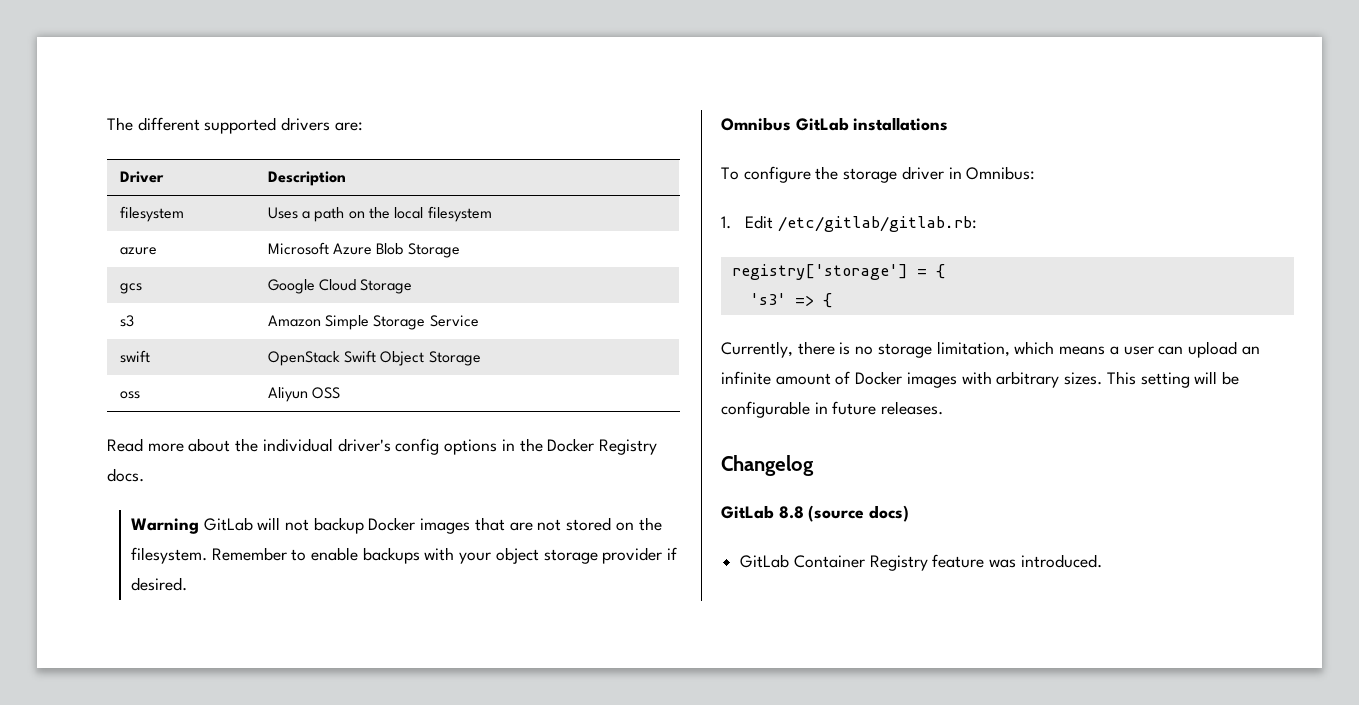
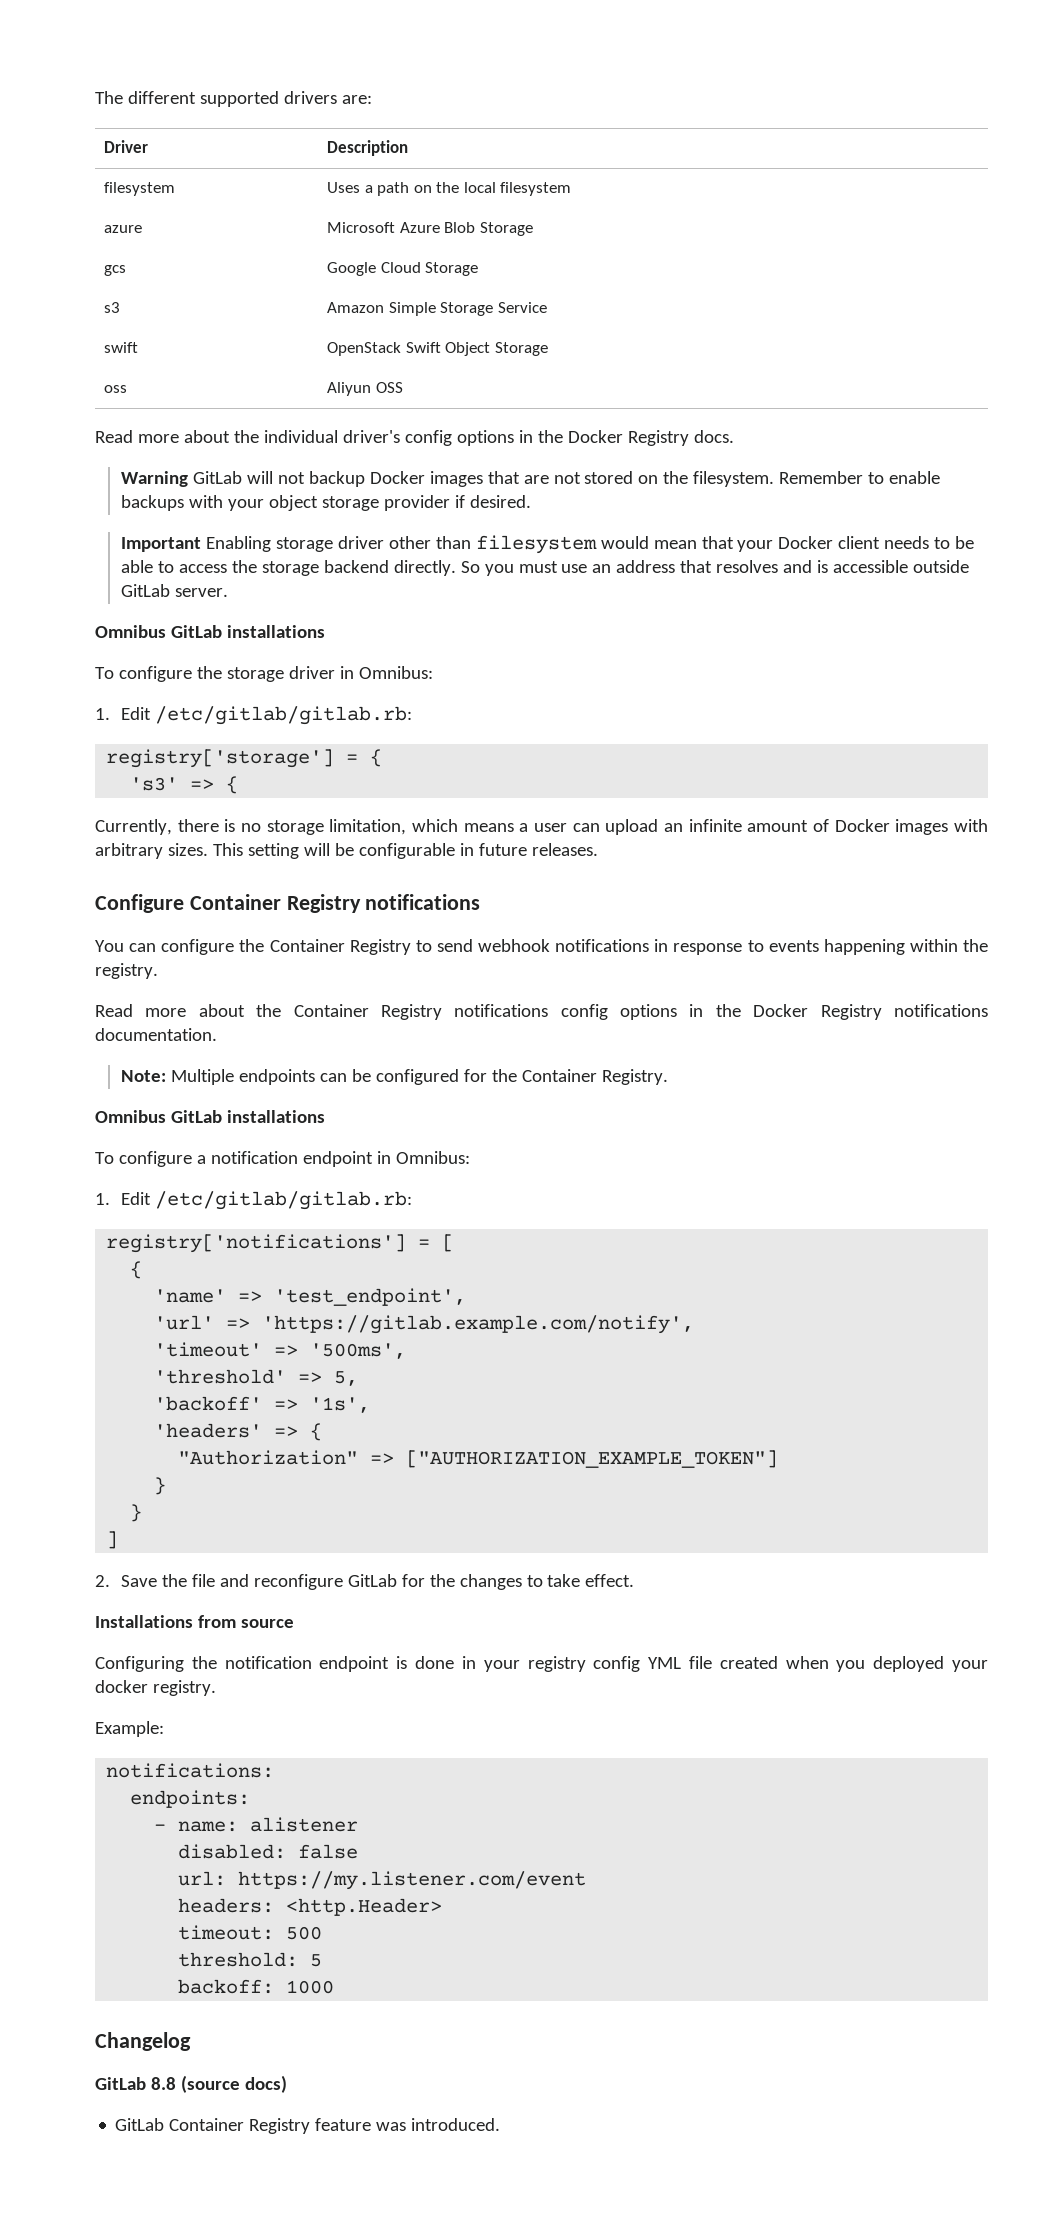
+ Important Enabling storage driver other than filesystem would mean that your Docker client needs to be able to access the storage backend directly. So you must use an address that resolves and is accessible outside GitLab server.
+ Configure Container Registry notifications
+ You can configure the Container Registry to send webhook notifications in response to events happening within the registry.
+ Read more about the Container Registry notifications config options in the Docker Registry notifications documentation.
+ Note: Multiple endpoints can be configured for the Container Registry.
+ Omnibus GitLab installations
+ To configure a notification endpoint in Omnibus:
+ 1. Edit /etc/gitlab/gitlab.rb:
+ registry['notifications'] = [
+ {
+ 'name' => 'test_endpoint',
+ 'url' => 'https://gitlab.example.com/notify',
+ 'timeout' => '500ms',
+ 'threshold' => 5,
+ 'backoff' => '1s',
+ 'headers' => {
+ "Authorization" => ["AUTHORIZATION_EXAMPLE_TOKEN"]
+ }
+ }
+ ]
+ 2. Save the file and reconfigure GitLab for the changes to take effect.
+ Installations from source
+ Configuring the notification endpoint is done in your registry config YML file created when you deployed your docker registry.
+ Example:
+ notifications:
+ endpoints:
+ - name: alistener
+ disabled: false
+ url: https://my.listener.com/event
+ headers: <http.Header>
+ timeout: 500
+ threshold: 5
+ backoff: 1000

